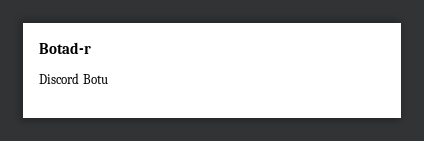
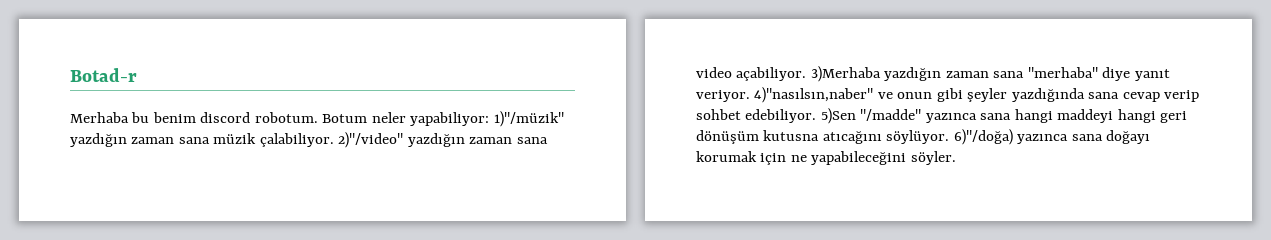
- Discord Botu
+ Merhaba bu benim discord robotum. Botum neler yapabiliyor: 1)"/müzik" yazdığın zaman sana müzik çalabiliyor. 2)"/video" yazdığın zaman sana video açabiliyor. 3)Merhaba yazdığın zaman sana "merhaba" diye yanıt veriyor. 4)"nasılsın,naber" ve onun gibi şeyler yazdığında sana cevap verip sohbet edebiliyor. 5)Sen "/madde" yazınca sana hangi maddeyi hangi geri dönüşüm kutusna atıcağını söylüyor. 6)"/doğa) yazınca sana doğayı korumak için ne yapabileceğini söyler.

